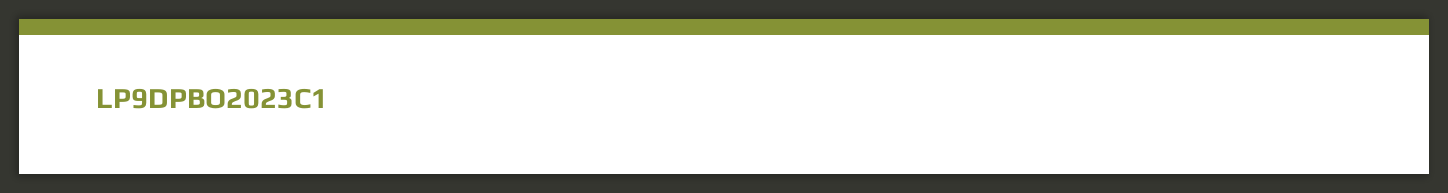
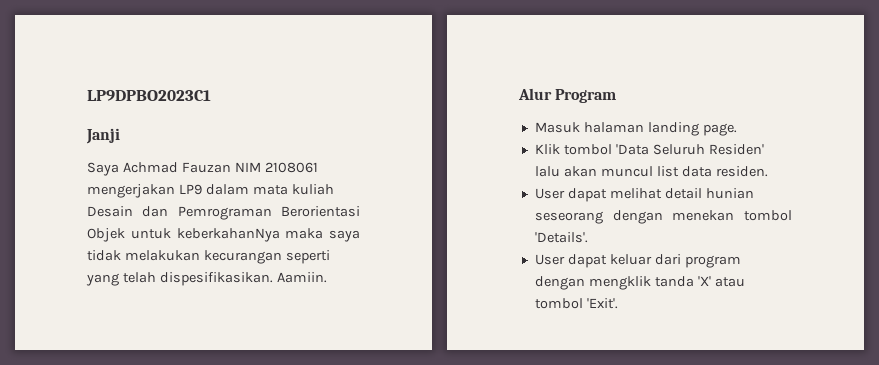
+ Janji
+ Saya Achmad Fauzan NIM 2108061 mengerjakan LP9 dalam mata kuliah Desain dan Pemrograman Berorientasi Objek untuk keberkahanNya maka saya tidak melakukan kecurangan seperti yang telah dispesifikasikan. Aamiin.
+ Alur Program
+ Masuk halaman landing page.
+ Klik tombol 'Data Seluruh Residen' lalu akan muncul list data residen.
+ User dapat melihat detail hunian seseorang dengan menekan tombol 'Details'.
+ User dapat keluar dari program dengan mengklik tanda 'X' atau tombol 'Exit'.

